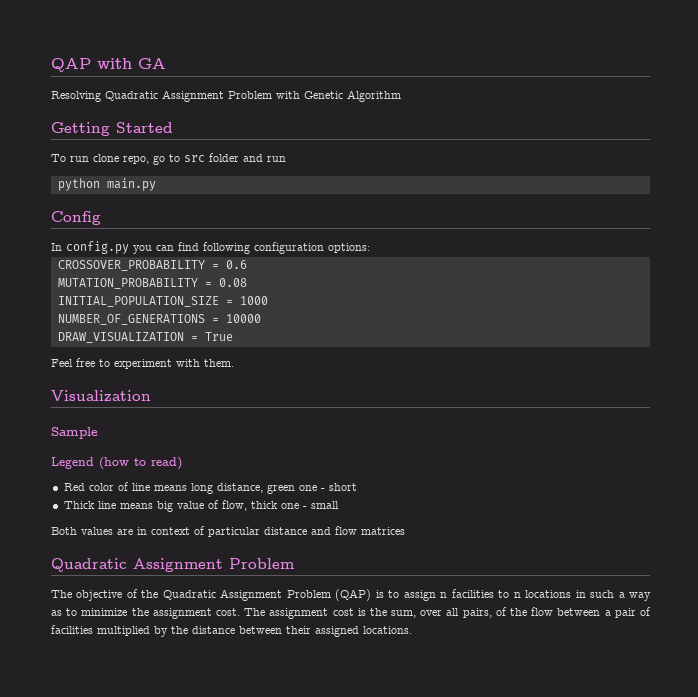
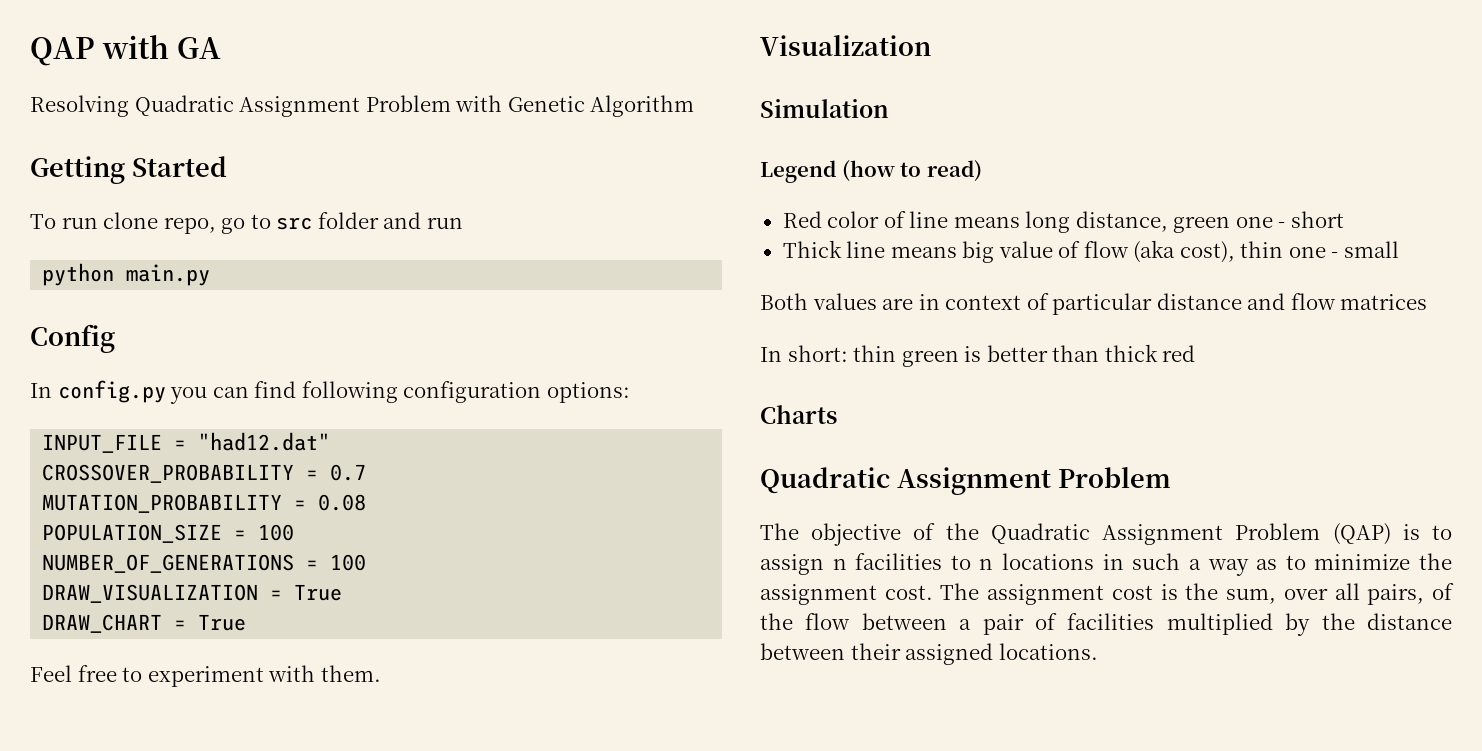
+ INPUT_FILE = "had12.dat"
- CROSSOVER_PROBABILITY = 0.6
+ CROSSOVER_PROBABILITY = 0.7
- INITIAL_POPULATION_SIZE = 1000
+ POPULATION_SIZE = 100
- NUMBER_OF_GENERATIONS = 10000
+ NUMBER_OF_GENERATIONS = 100
+ DRAW_CHART = True
- Sample
+ Simulation
- Thick line means big value of flow, thick one - small
+ Thick line means big value of flow (aka cost), thin one - small
+ In short: thin green is better than thick red
+ Charts

